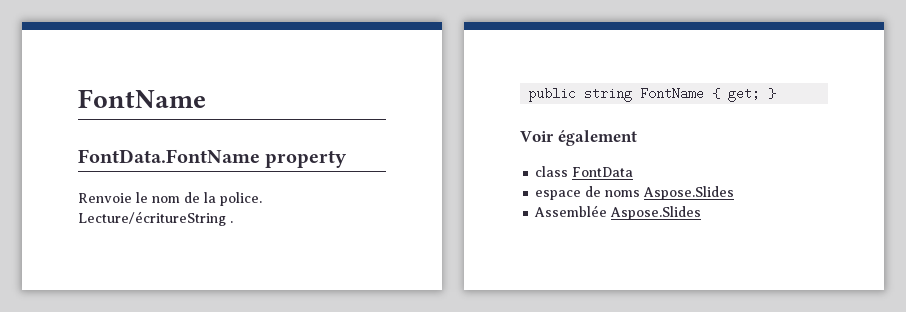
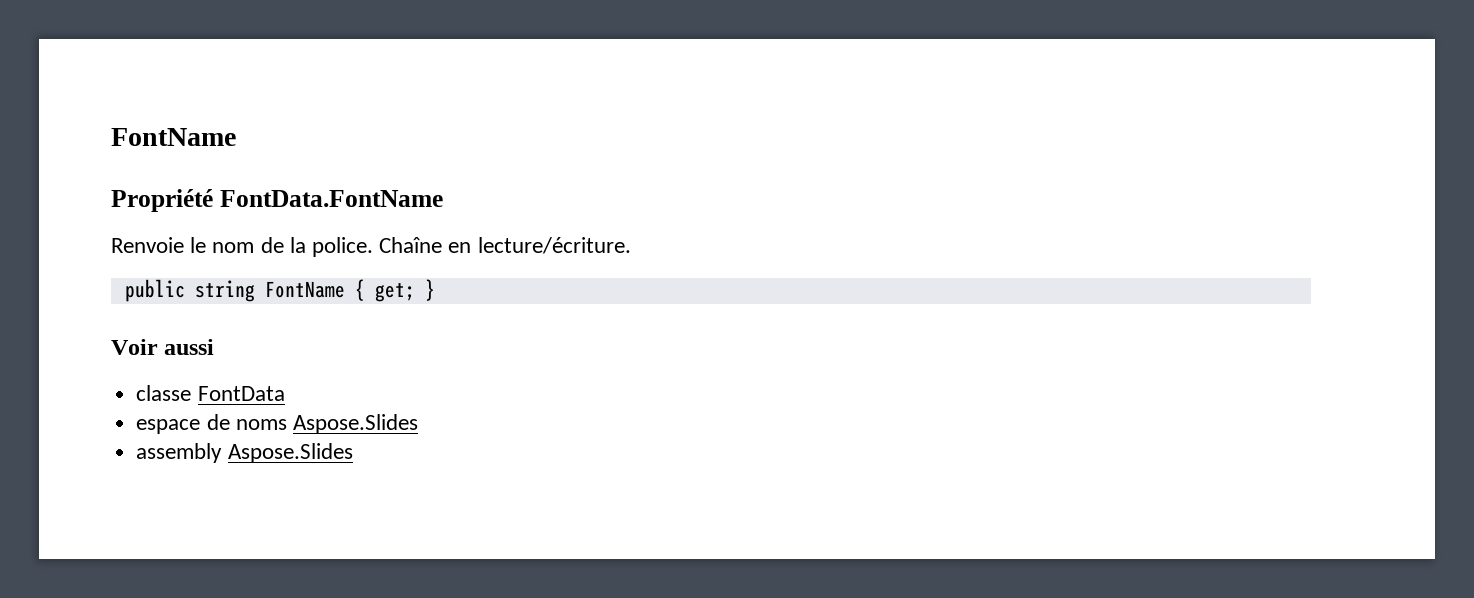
- FontData.FontName property
+ Propriété FontData.FontName
- Lecture/écritureString .
+ Chaîne en lecture/écriture.
- Voir également
- class FontData
+ Voir aussi
+ classe FontData
- Assemblée Aspose.Slides
+ assembly Aspose.Slides

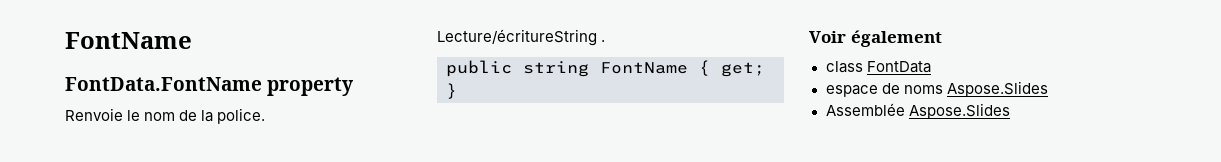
- Propriété FontData.FontName
+ FontData.FontName property
- Chaîne en lecture/écriture.
+ Lecture/écritureString .
- Voir aussi
- classe FontData
+ Voir également
+ class FontData
- assembly Aspose.Slides
+ Assemblée Aspose.Slides

